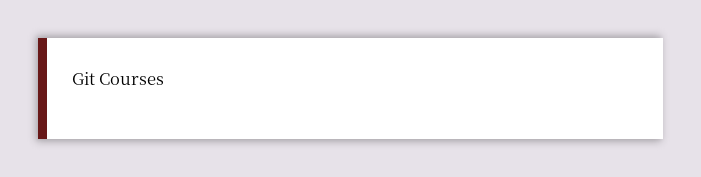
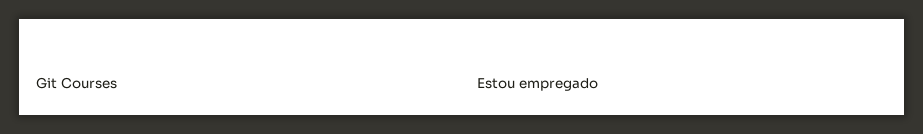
+ Estou empregado

